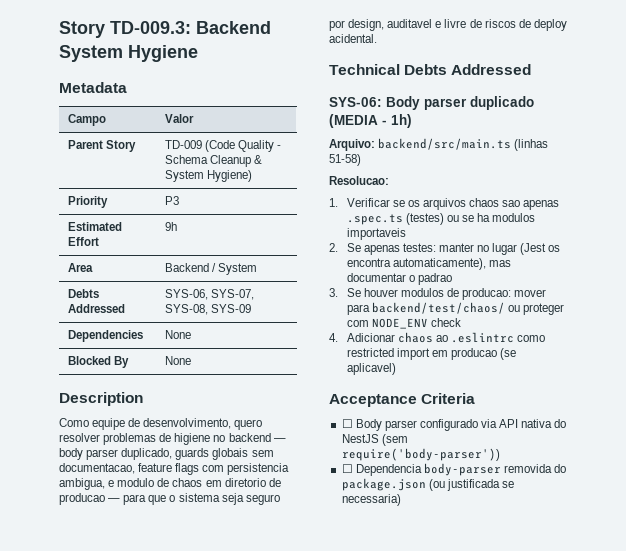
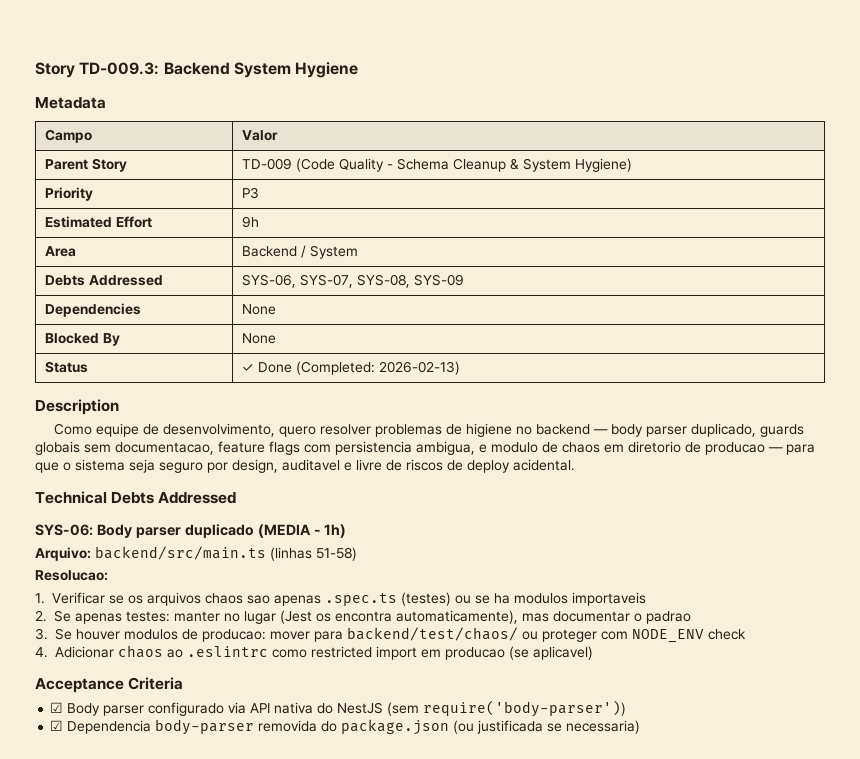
+ Status | ✓ Done (Completed: 2026-02-13)
- ☐ Body parser configurado via API nativa do NestJS (sem require('body-parser'))
+ ☑ Body parser configurado via API nativa do NestJS (sem require('body-parser'))
- ☐ Dependencia body-parser removida do package.json (ou justificada se necessaria)
+ ☑ Dependencia body-parser removida do package.json (ou justificada se necessaria)

